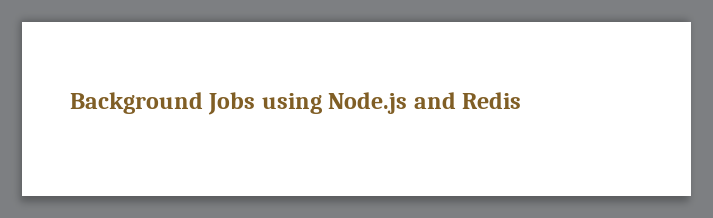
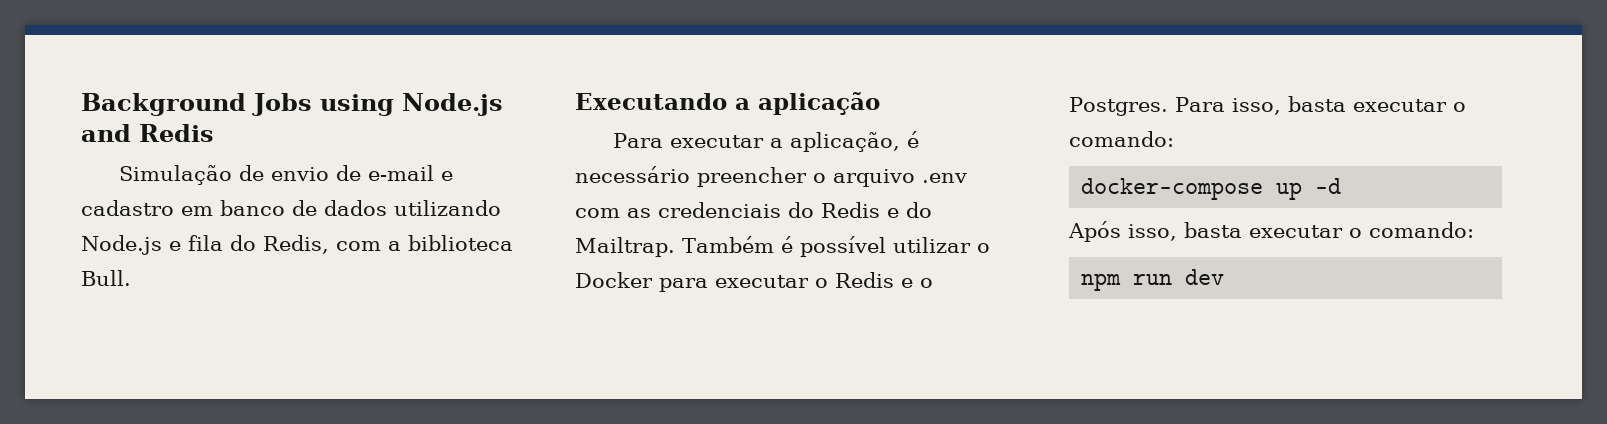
+ Simulação de envio de e-mail e cadastro em banco de dados utilizando Node.js e fila do Redis, com a biblioteca Bull.
+ Executando a aplicação
+ Para executar a aplicação, é necessário preencher o arquivo .env com as credenciais do Redis e do Mailtrap. Também é possível utilizar o Docker para executar o Redis e o Postgres. Para isso, basta executar o comando:
+ docker-compose up -d
+ Após isso, basta executar o comando:
+ npm run dev

